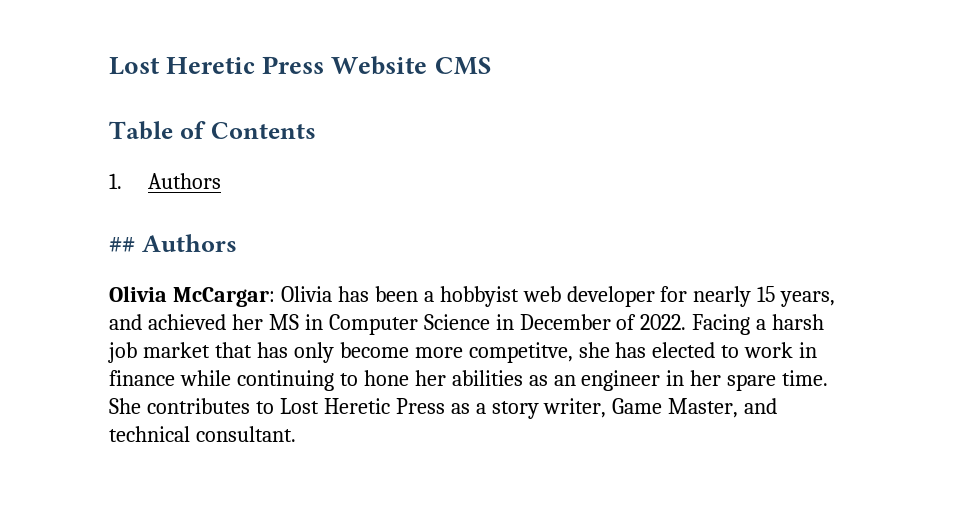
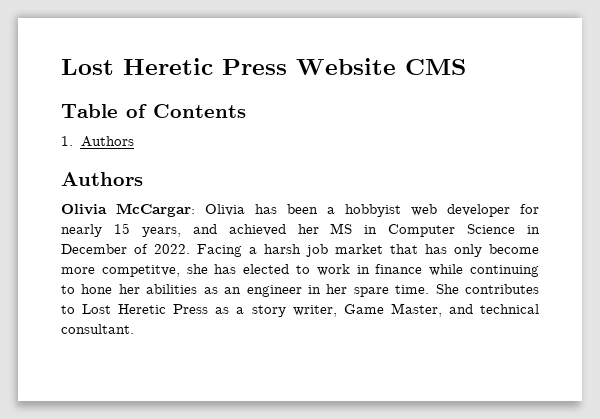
  1. Authors
- ## Authors
+ Authors

